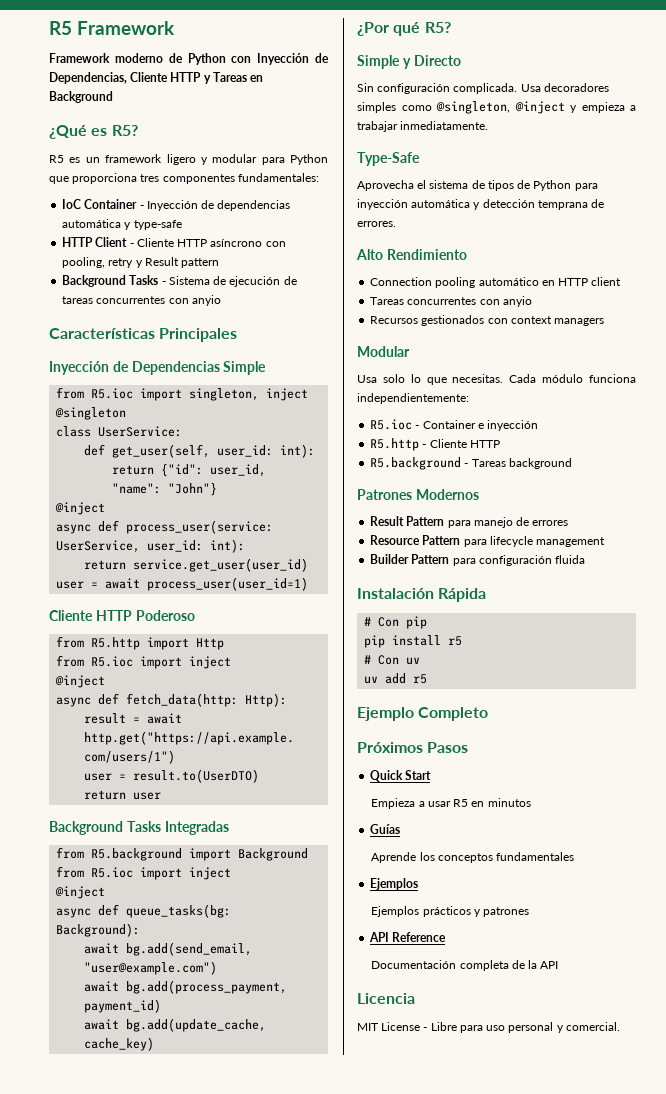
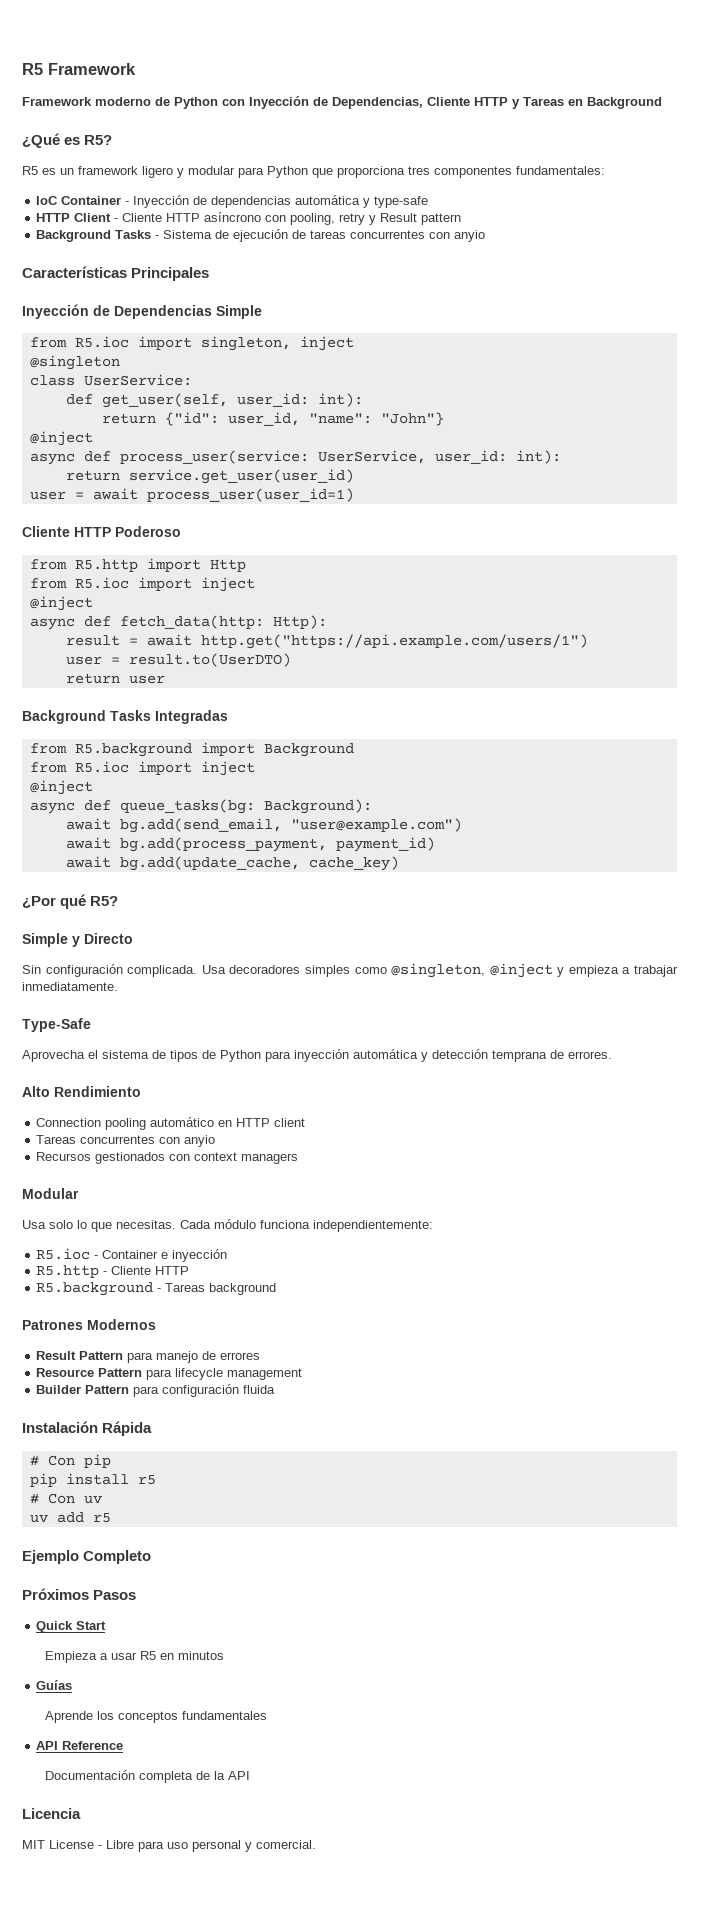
  Aprende los conceptos fundamentales
- Ejemplos
- Ejemplos prácticos y patrones

